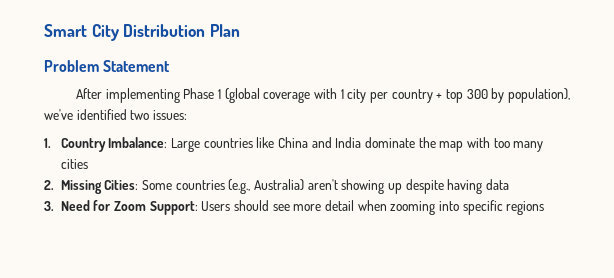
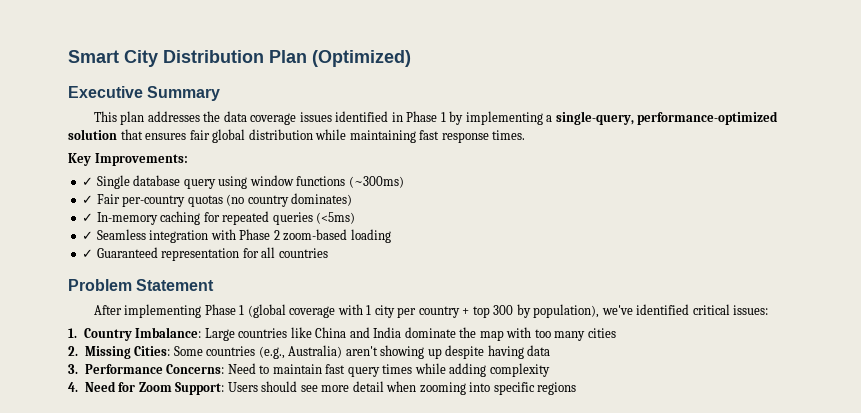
- Smart City Distribution Plan
+ Smart City Distribution Plan (Optimized)
+ Executive Summary
+ This plan addresses the data coverage issues identified in Phase 1 by implementing a single-query, performance-optimized solution that ensures fair global distribution while maintaining fast response times.
+ Key Improvements:
+ ✓ Single database query using window functions (~300ms)
+ ✓ Fair per-country quotas (no country dominates)
+ ✓ In-memory caching for repeated queries (<5ms)
+ ✓ Seamless integration with Phase 2 zoom-based loading
+ ✓ Guaranteed representation for all countries
- After implementing Phase 1 (global coverage with 1 city per country + top 300 by population), we've identified two issues:
+ After implementing Phase 1 (global coverage with 1 city per country + top 300 by population), we've identified critical issues:
- 3. Need for Zoom Support: Users should see more detail when zooming into specific regions
+ 3. Performance Concerns: Need to maintain fast query times while adding complexity
+ 4. Need for Zoom Support: Users should see more detail when zooming into specific regions

